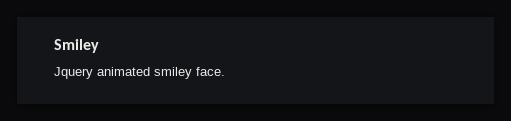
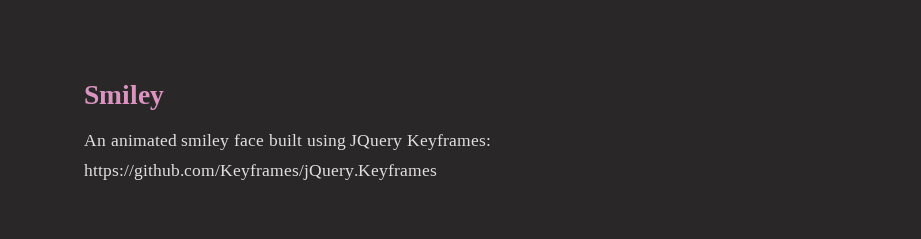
- Jquery animated smiley face.
+ An animated smiley face built using JQuery Keyframes: https://github.com/Keyframes/jQuery.Keyframes

